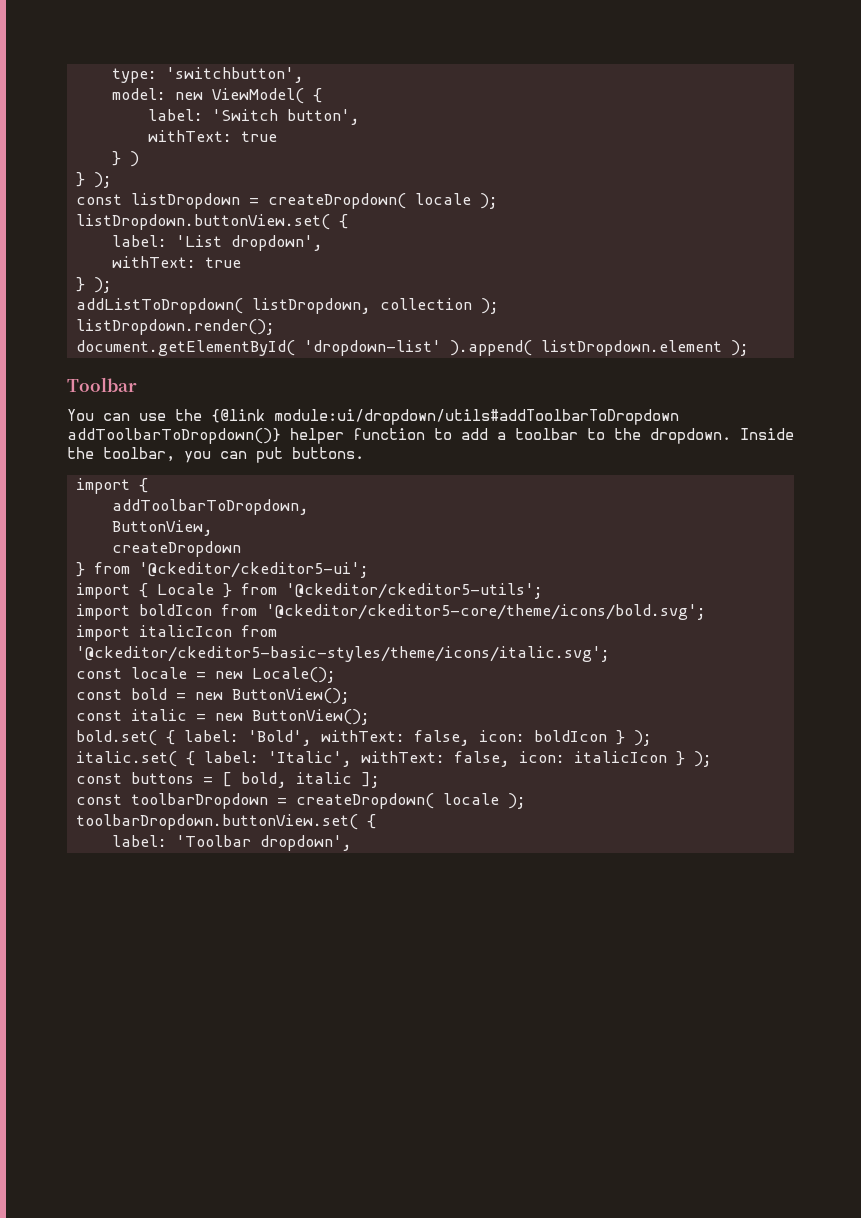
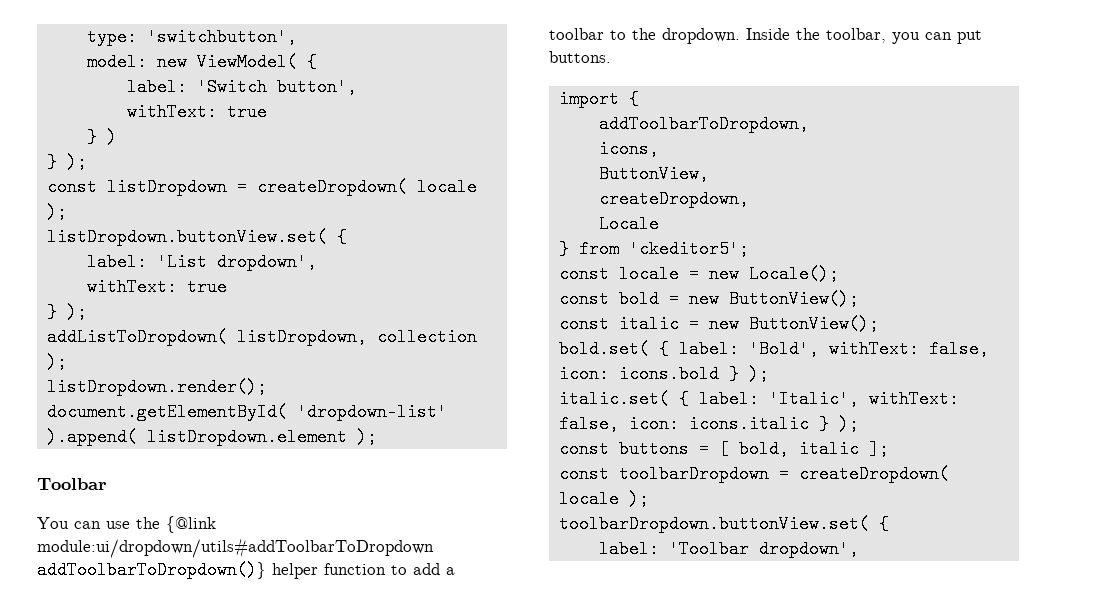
+ icons,
- createDropdown
- } from '@ckeditor/ckeditor5-ui';
- import { Locale } from '@ckeditor/ckeditor5-utils';
- import boldIcon from '@ckeditor/ckeditor5-core/theme/icons/bold.svg';
- import italicIcon from '@ckeditor/ckeditor5-basic-styles/theme/icons/italic.svg';
+ createDropdown,
+ Locale
+ } from 'ckeditor5';
- bold.set( { label: 'Bold', withText: false, icon: boldIcon } );
+ bold.set( { label: 'Bold', withText: false, icon: icons.bold } );
- italic.set( { label: 'Italic', withText: false, icon: italicIcon } );
+ italic.set( { label: 'Italic', withText: false, icon: icons.italic } );

